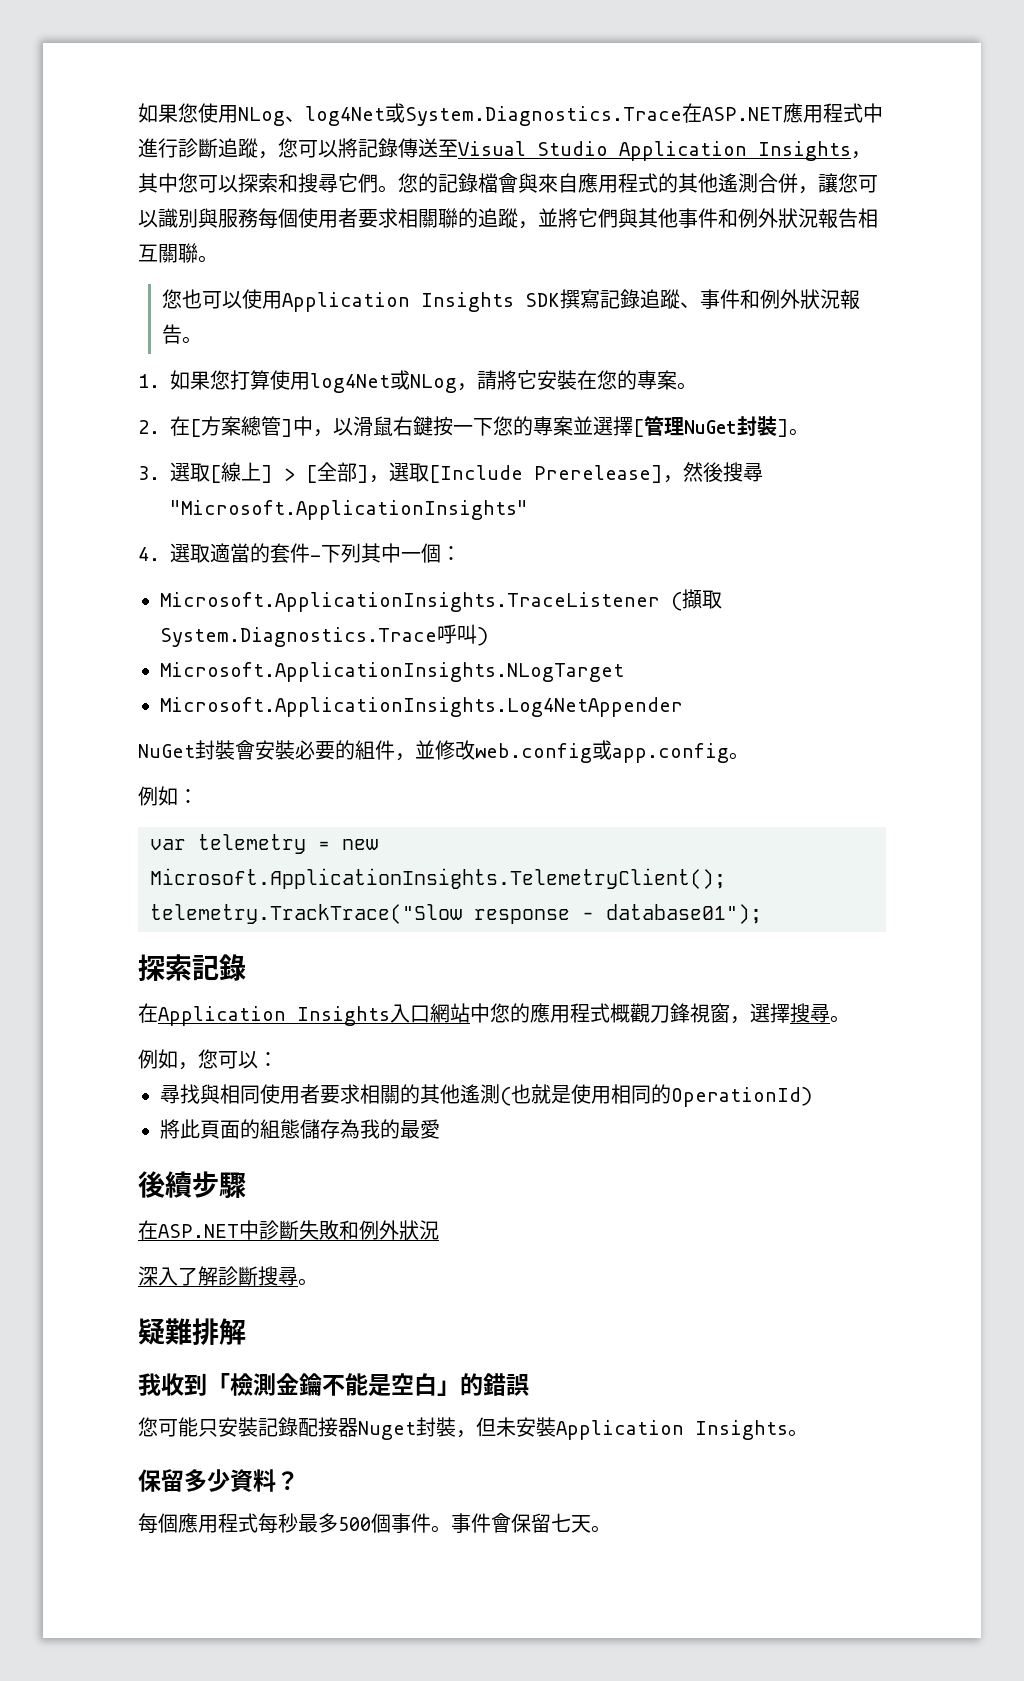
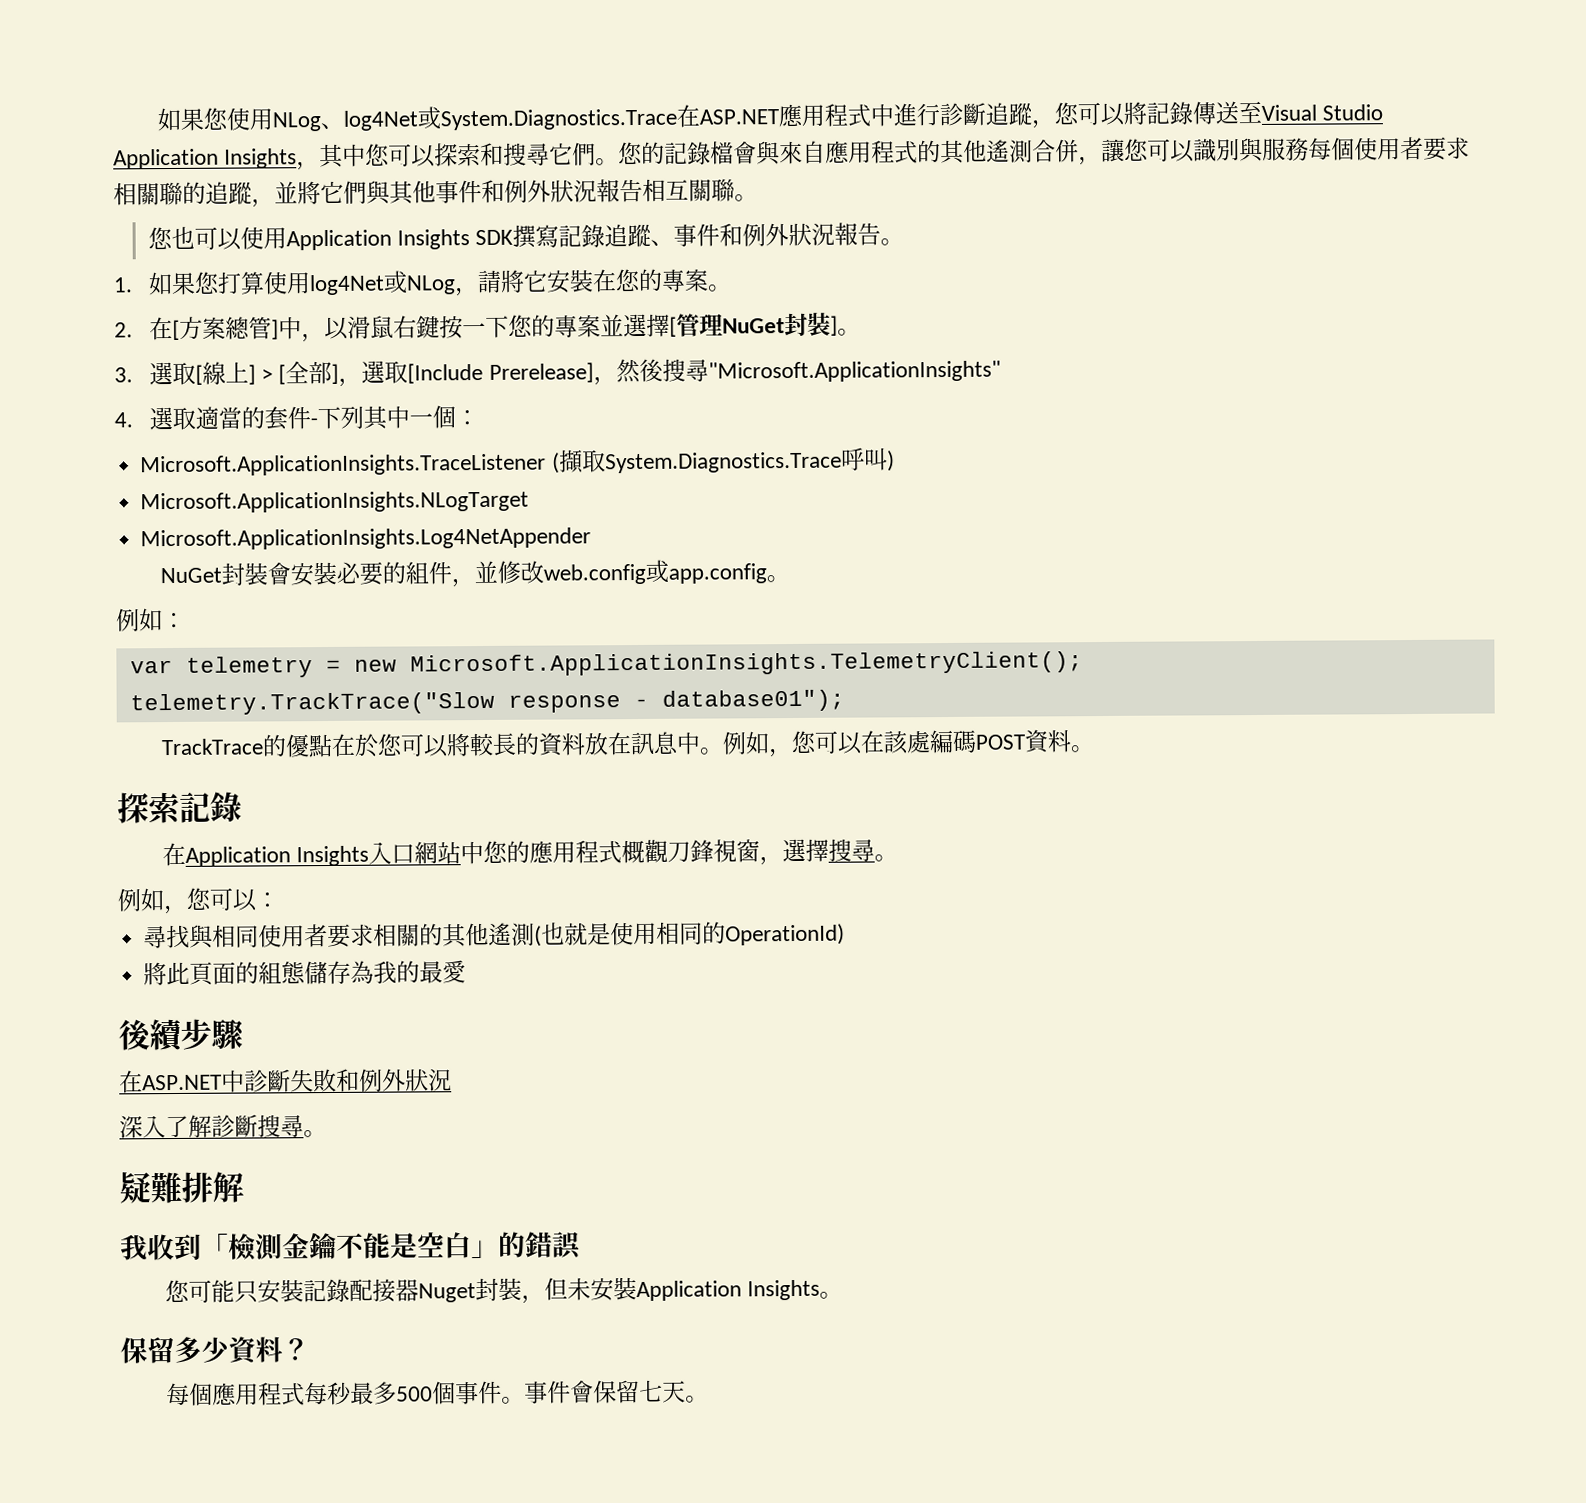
+ TrackTrace的優點在於您可以將較長的資料放在訊息中。例如，您可以在該處編碼POST資料。

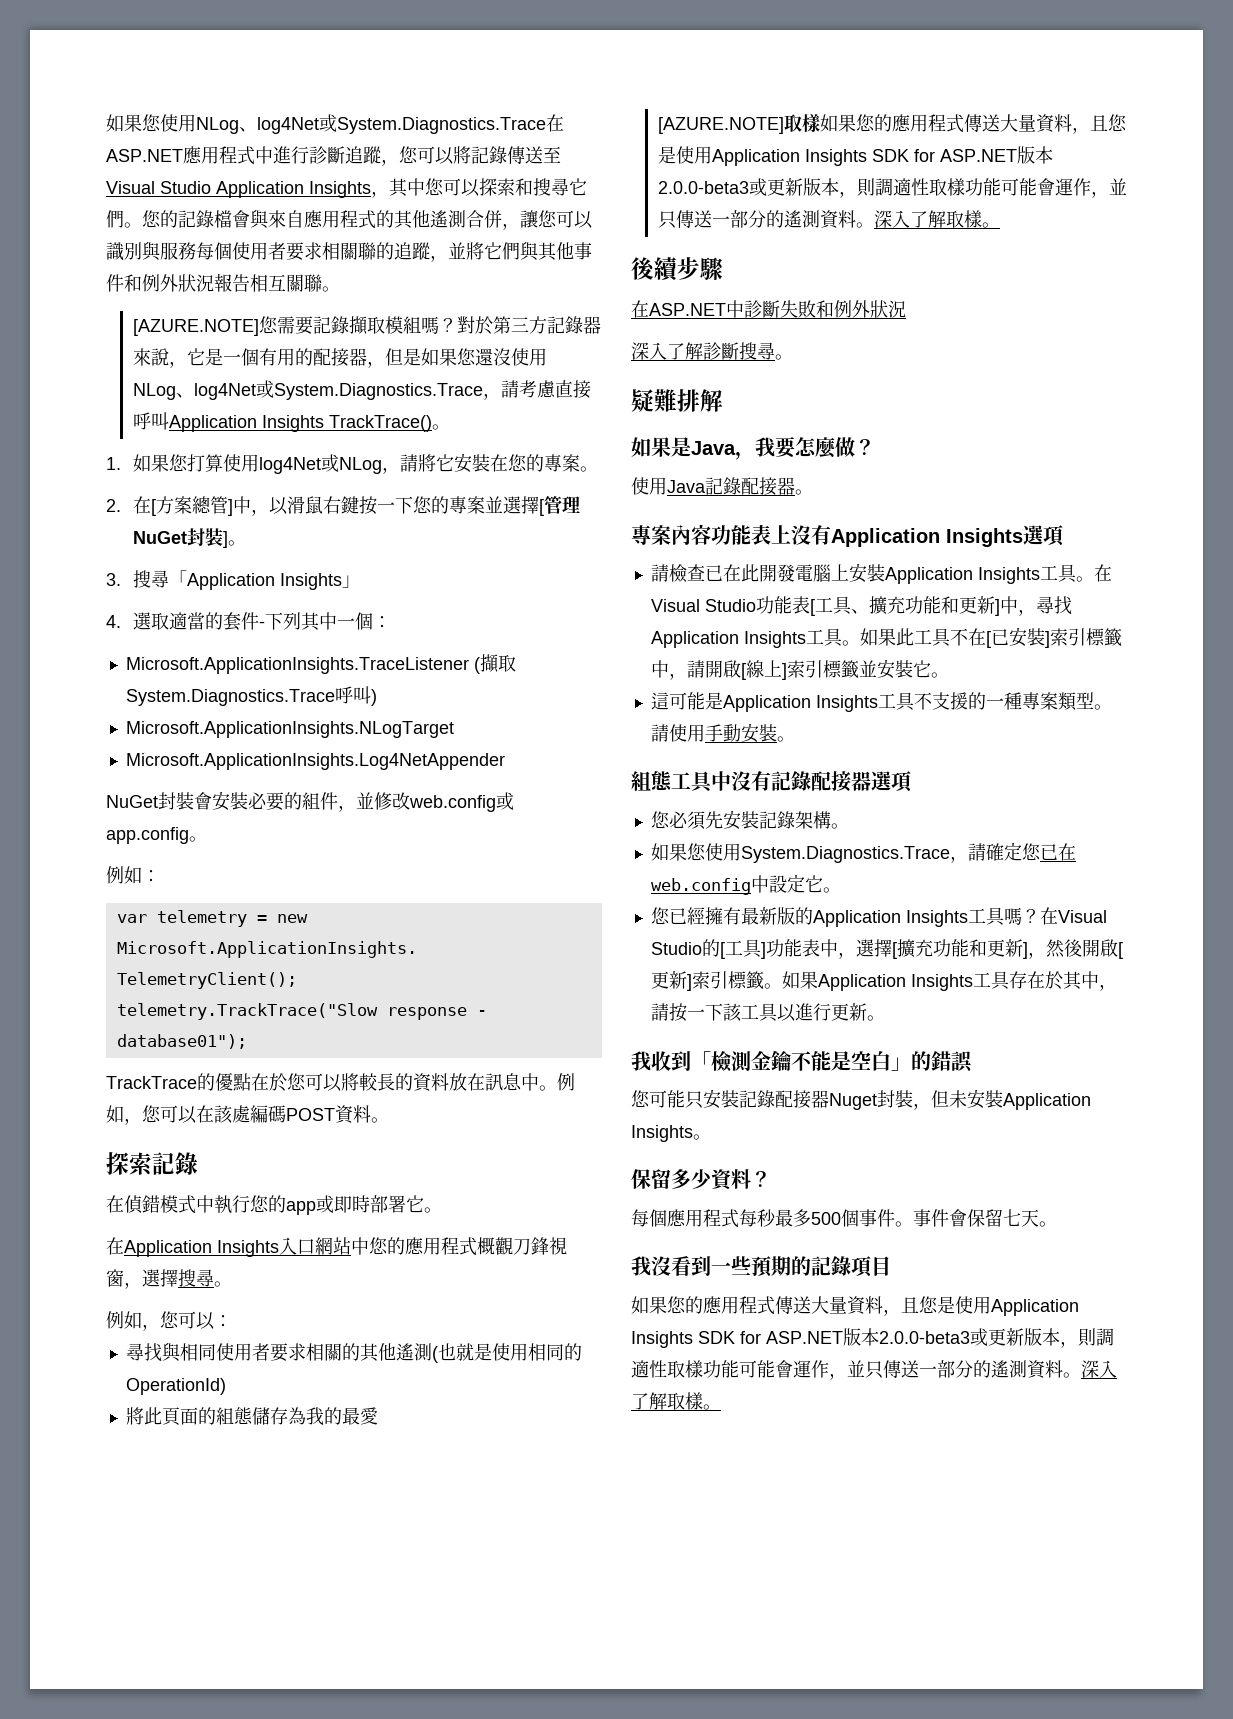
- 您也可以使用Application Insights SDK撰寫記錄追蹤、事件和例外狀況報告。
+ [AZURE.NOTE]您需要記錄擷取模組嗎？對於第三方記錄器來說，它是一個有用的配接器，但是如果您還沒使用NLog、log4Net或System.Diagnostics.Trace，請考慮直接呼叫Application Insights TrackTrace()。
- 3.選取[線上] > [全部]，選取[Include Prerelease]，然後搜尋"Microsoft.ApplicationInsights"
+ 3.搜尋「Application Insights」
+ 在偵錯模式中執行您的app或即時部署它。
+ [AZURE.NOTE]取樣如果您的應用程式傳送大量資料，且您是使用Application Insights SDK for ASP.NET版本2.0.0-beta3或更新版本，則調適性取樣功能可能會運作，並只傳送一部分的遙測資料。深入了解取樣。
+ 如果是Java，我要怎麼做？
+ 使用Java記錄配接器。
+ 專案內容功能表上沒有Application Insights選項
+ 請檢查已在此開發電腦上安裝Application Insights工具。在Visual Studio功能表[工具、擴充功能和更新]中，尋找Application Insights工具。如果此工具不在[已安裝]索引標籤中，請開啟[線上]索引標籤並安裝它。
+ 這可能是Application Insights工具不支援的一種專案類型。請使用手動安裝。
+ 組態工具中沒有記錄配接器選項
+ 您必須先安裝記錄架構。
+ 如果您使用System.Diagnostics.Trace，請確定您已在web.config中設定它。
+ 您已經擁有最新版的Application Insights工具嗎？在Visual Studio的[工具]功能表中，選擇[擴充功能和更新]，然後開啟[更新]索引標籤。如果Application Insights工具存在於其中，請按一下該工具以進行更新。
+ 我沒看到一些預期的記錄項目
+ 如果您的應用程式傳送大量資料，且您是使用Application Insights SDK for ASP.NET版本2.0.0-beta3或更新版本，則調適性取樣功能可能會運作，並只傳送一部分的遙測資料。深入了解取樣。

